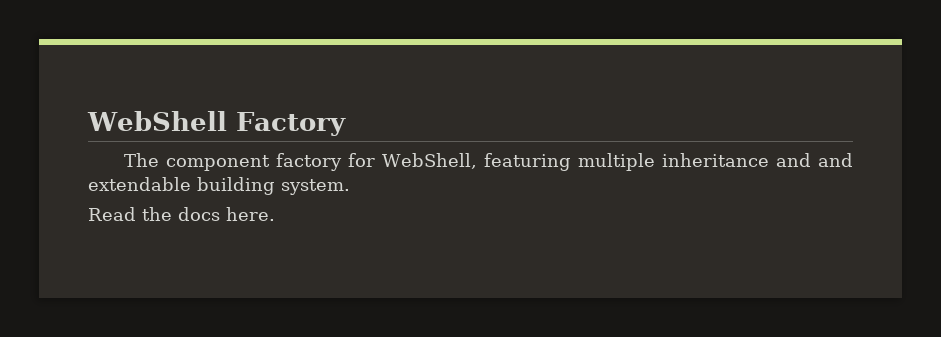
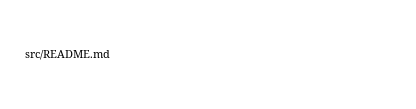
- WebShell Factory
- The component factory for WebShell, featuring multiple inheritance and and extendable building system.
- Read the docs here.
+ src/README.md

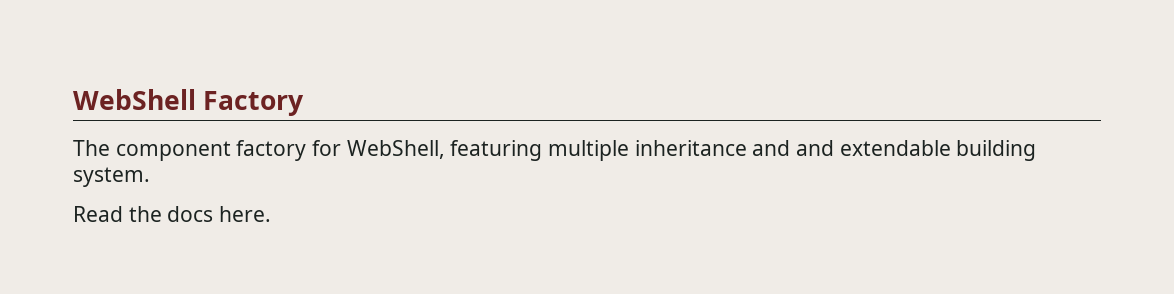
- src/README.md
+ WebShell Factory
+ The component factory for WebShell, featuring multiple inheritance and and extendable building system.
+ Read the docs here.

